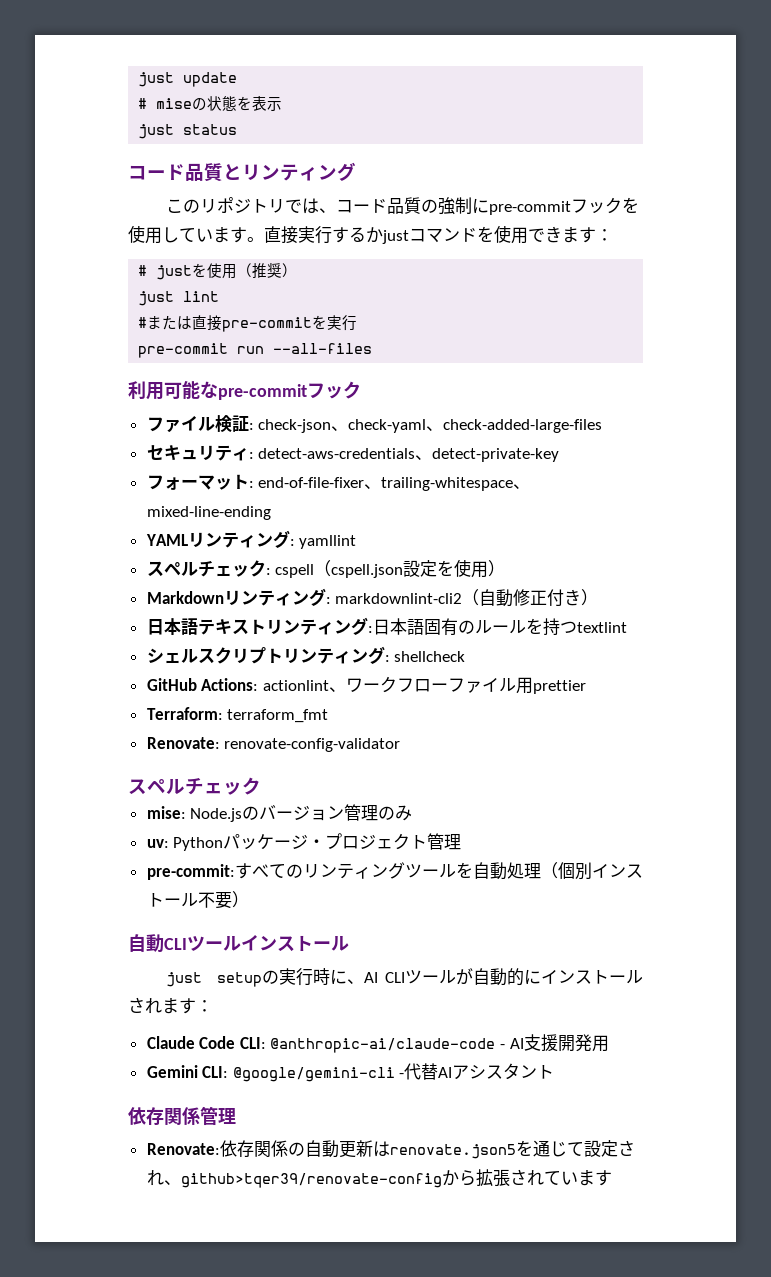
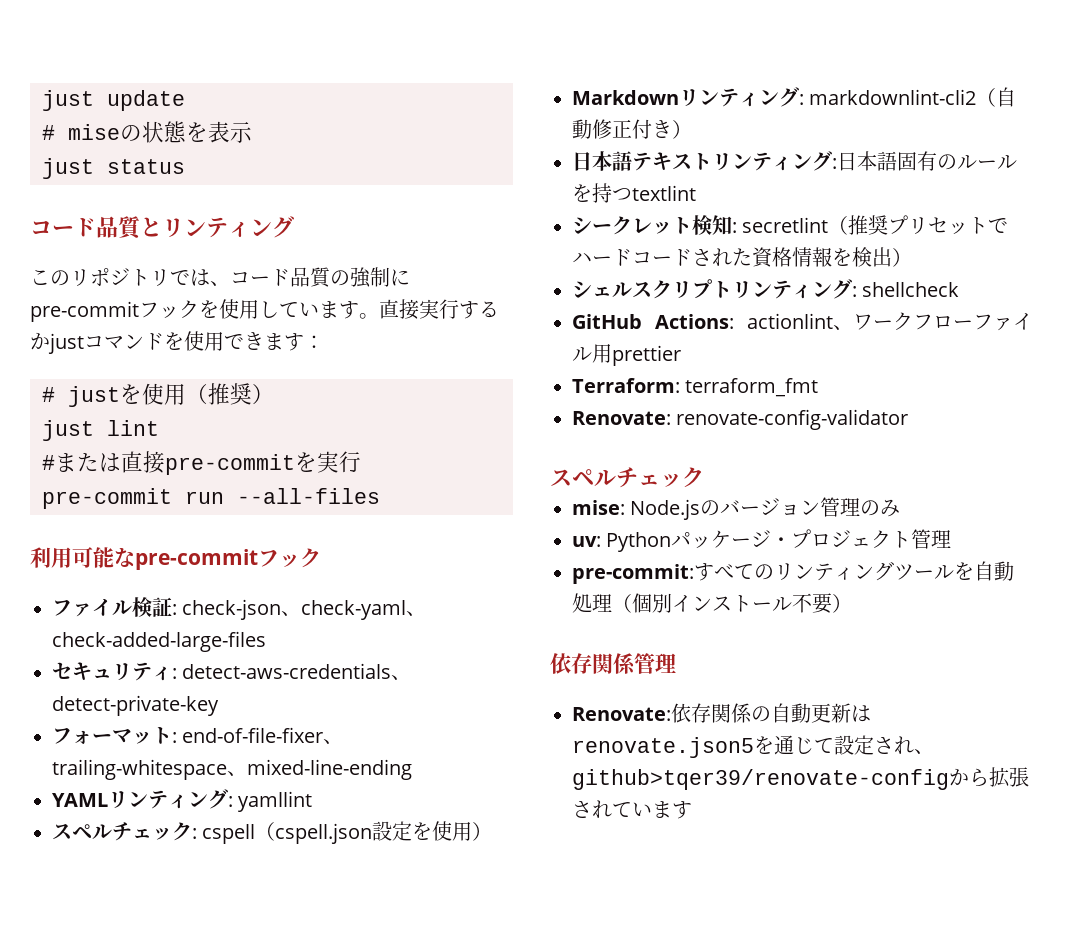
+ シークレット検知: secretlint（推奨プリセットでハードコードされた資格情報を検出）
- 自動CLIツールインストール
- just setupの実行時に、AI CLIツールが自動的にインストールされます：
- Claude Code CLI: @anthropic-ai/claude-code - AI支援開発用
- Gemini CLI: @google/gemini-cli -代替AIアシスタント

